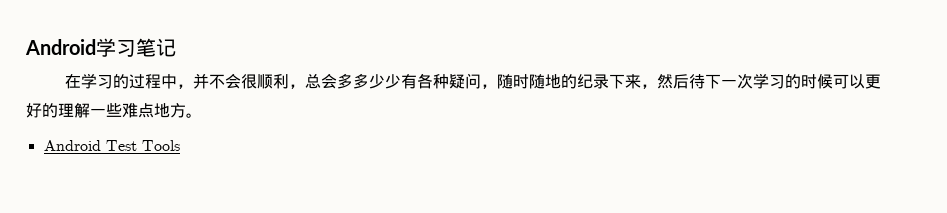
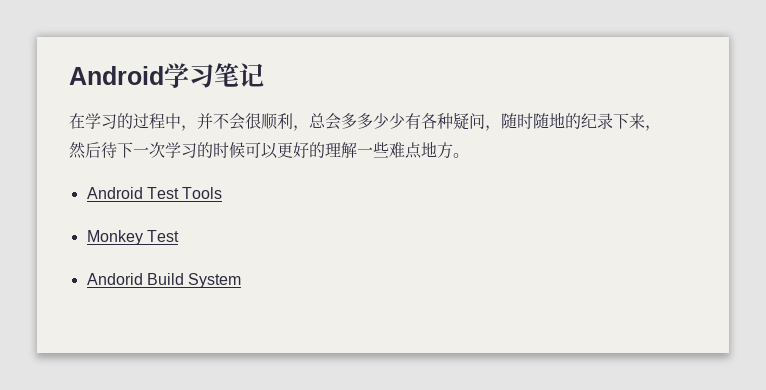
+ Monkey Test
+ Andorid Build System

